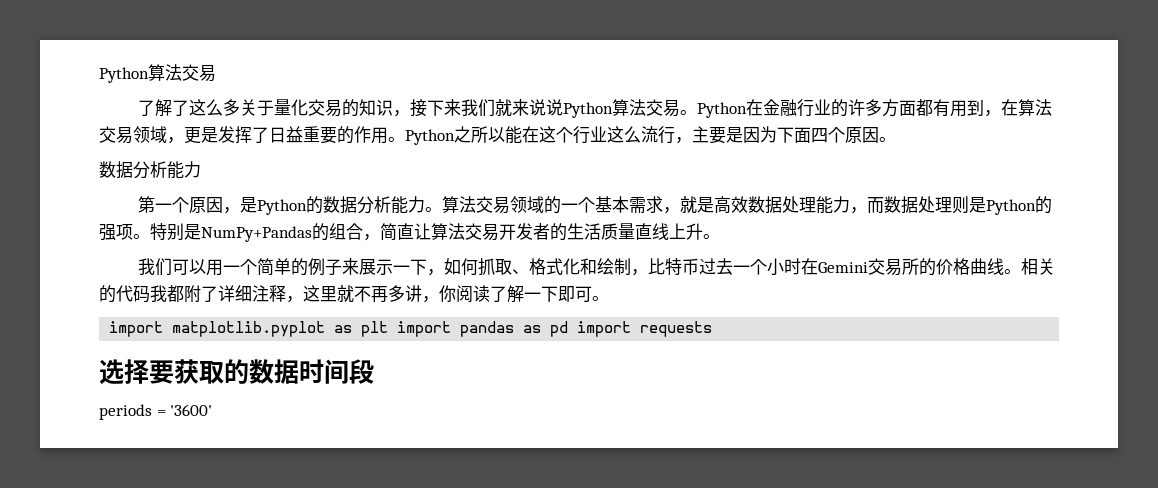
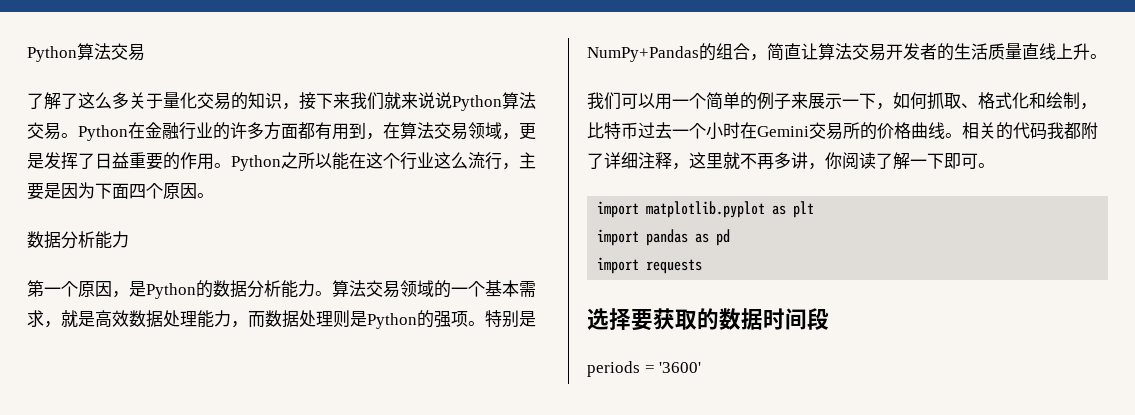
- import matplotlib.pyplot as plt import pandas as pd import requests
+ import matplotlib.pyplot as plt
+ import pandas as pd
+ import requests

